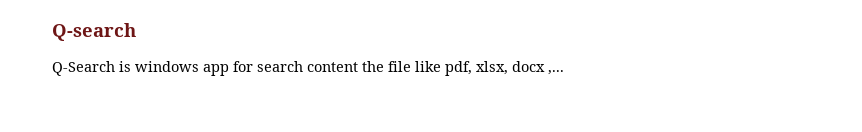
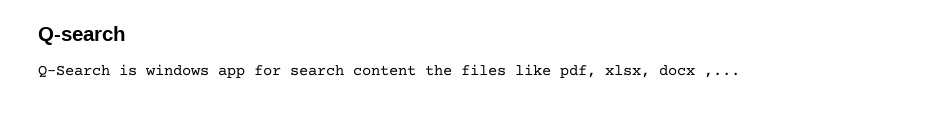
- Q-Search is windows app for search content the file like pdf, xlsx, docx ,...
+ Q-Search is windows app for search content the files like pdf, xlsx, docx ,...

